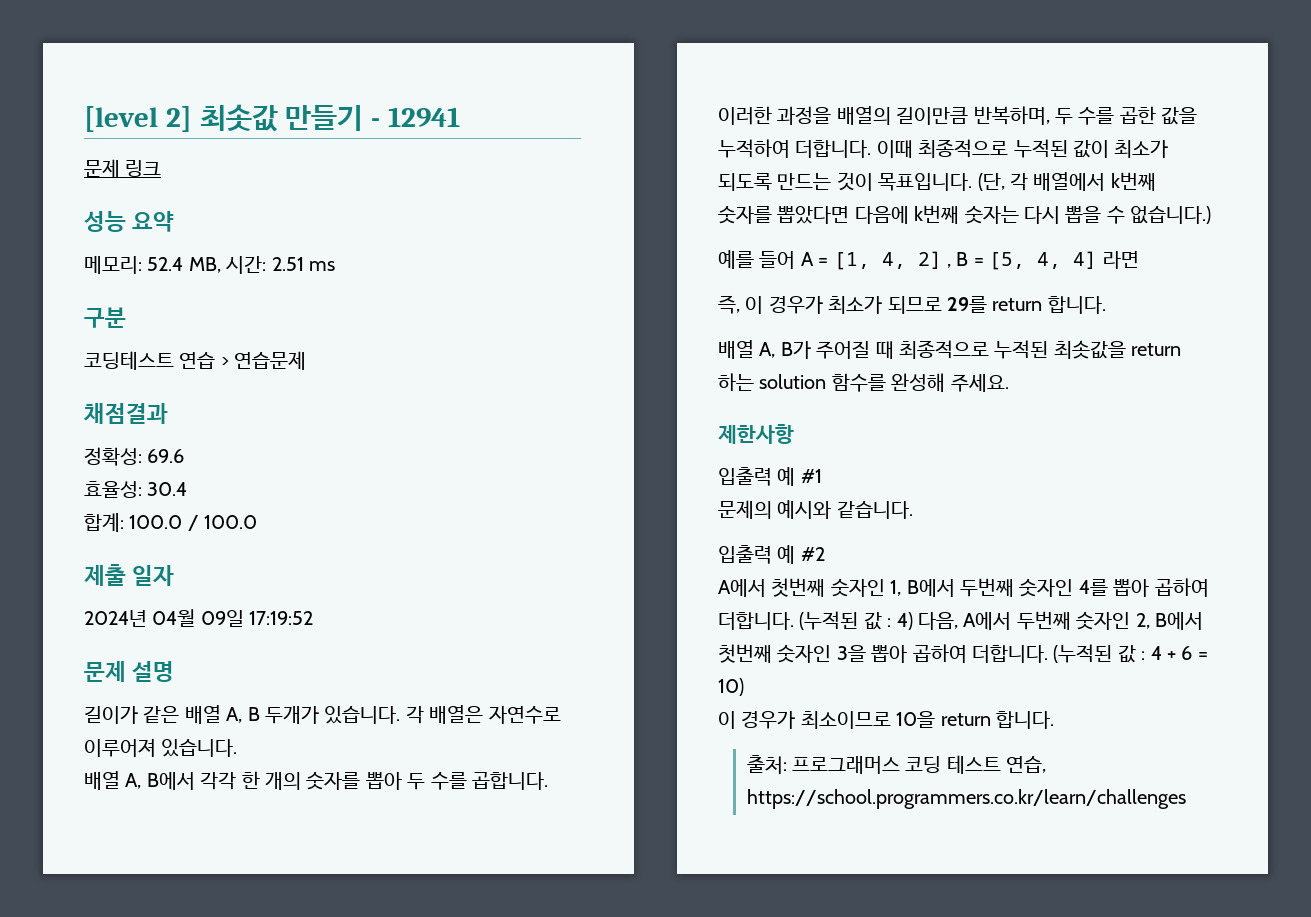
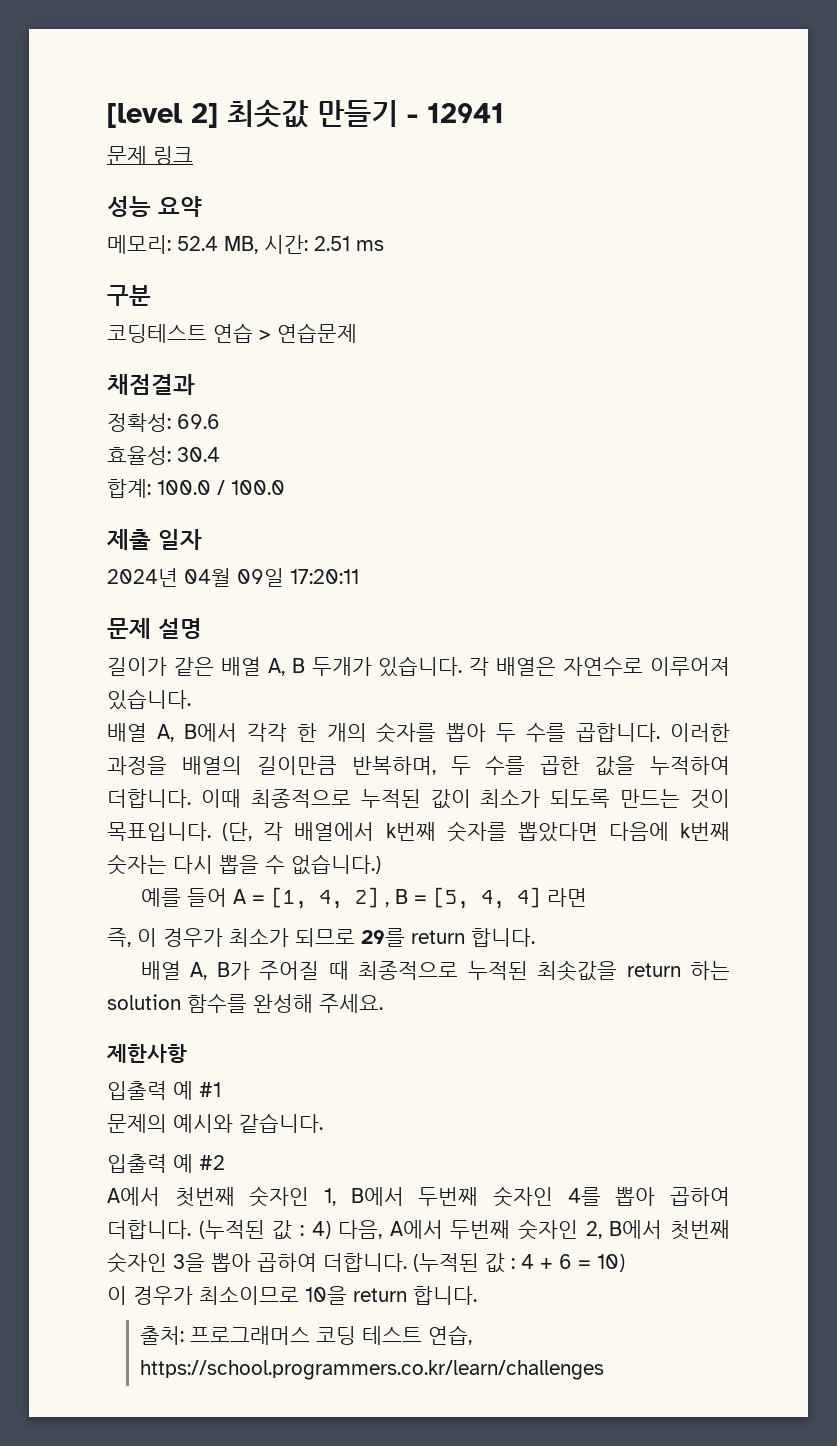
- 2024년 04월 09일 17:19:52
+ 2024년 04월 09일 17:20:11

